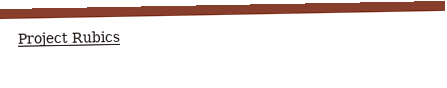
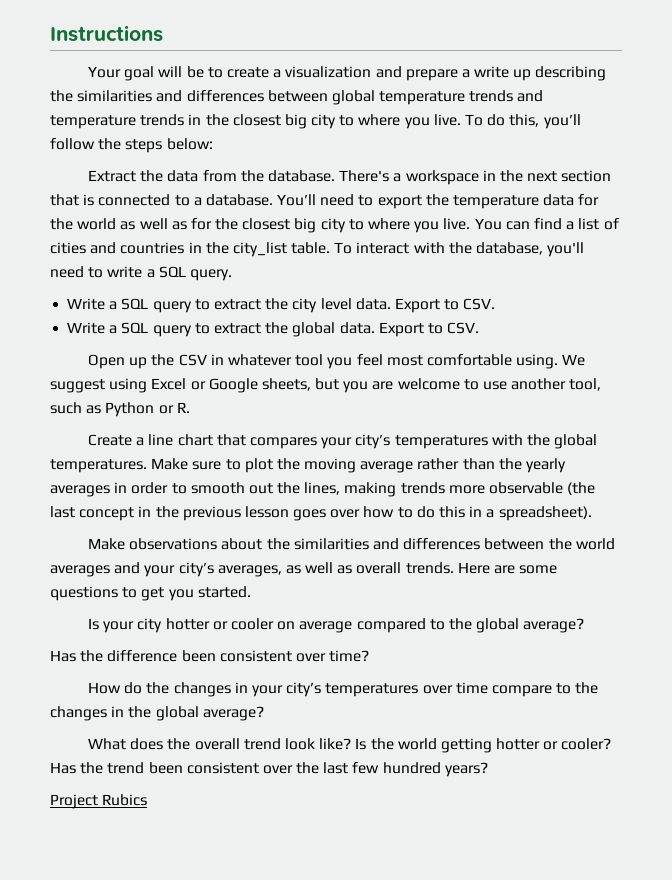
+ Instructions
+ Your goal will be to create a visualization and prepare a write up describing the similarities and differences between global temperature trends and temperature trends in the closest big city to where you live. To do this, you’ll follow the steps below:
+ Extract the data from the database. There's a workspace in the next section that is connected to a database. You’ll need to export the temperature data for the world as well as for the closest big city to where you live. You can find a list of cities and countries in the city_list table. To interact with the database, you'll need to write a SQL query.
+ Write a SQL query to extract the city level data. Export to CSV.
+ Write a SQL query to extract the global data. Export to CSV.
+ Open up the CSV in whatever tool you feel most comfortable using. We suggest using Excel or Google sheets, but you are welcome to use another tool, such as Python or R.
+ Create a line chart that compares your city’s temperatures with the global temperatures. Make sure to plot the moving average rather than the yearly averages in order to smooth out the lines, making trends more observable (the last concept in the previous lesson goes over how to do this in a spreadsheet).
+ Make observations about the similarities and differences between the world averages and your city’s averages, as well as overall trends. Here are some questions to get you started.
+ Is your city hotter or cooler on average compared to the global average?
+ Has the difference been consistent over time?
+ How do the changes in your city’s temperatures over time compare to the changes in the global average?
+ What does the overall trend look like? Is the world getting hotter or cooler? Has the trend been consistent over the last few hundred years?

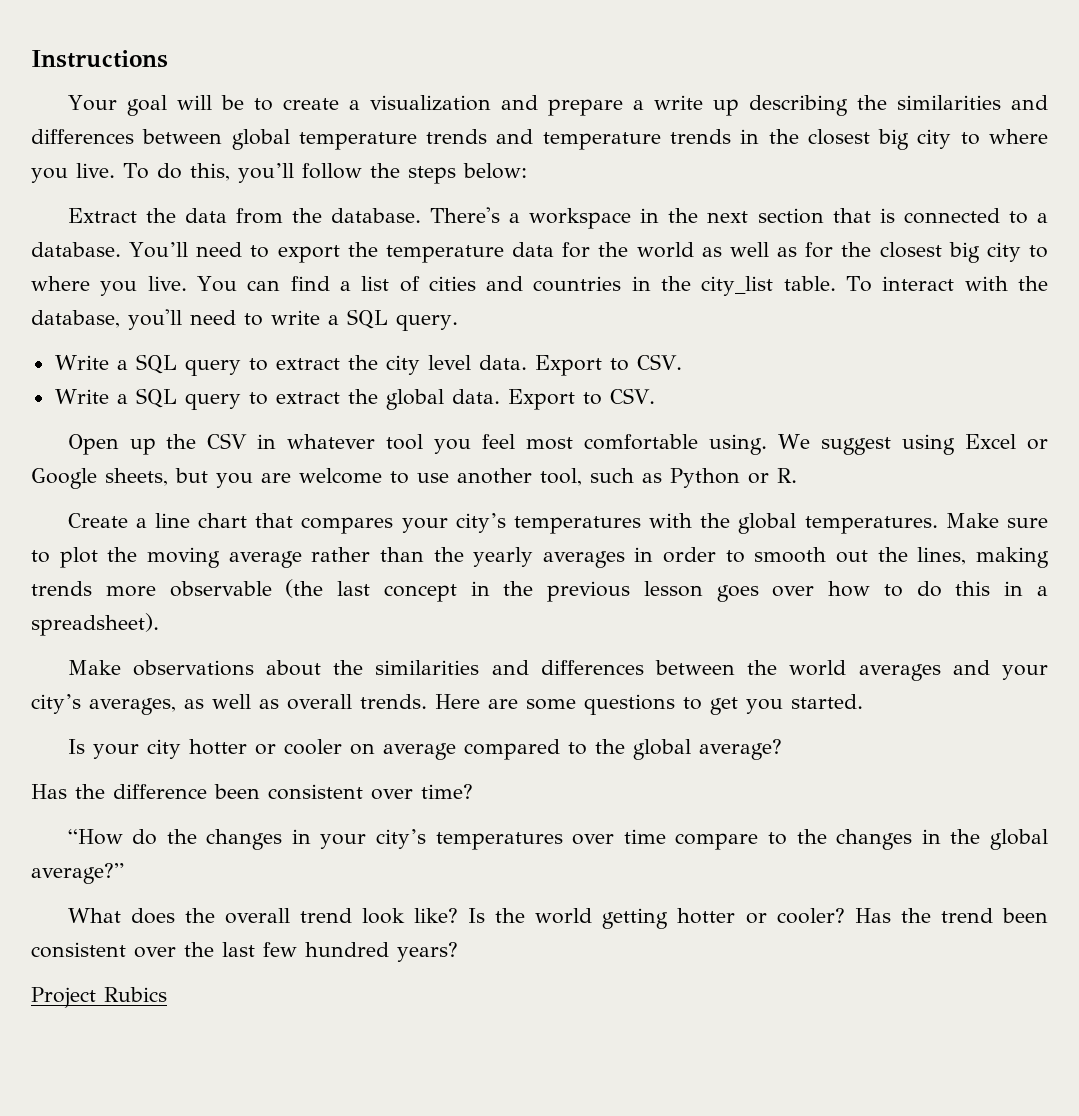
- How do the changes in your city’s temperatures over time compare to the changes in the global average?
+ “How do the changes in your city’s temperatures over time compare to the changes in the global average?”

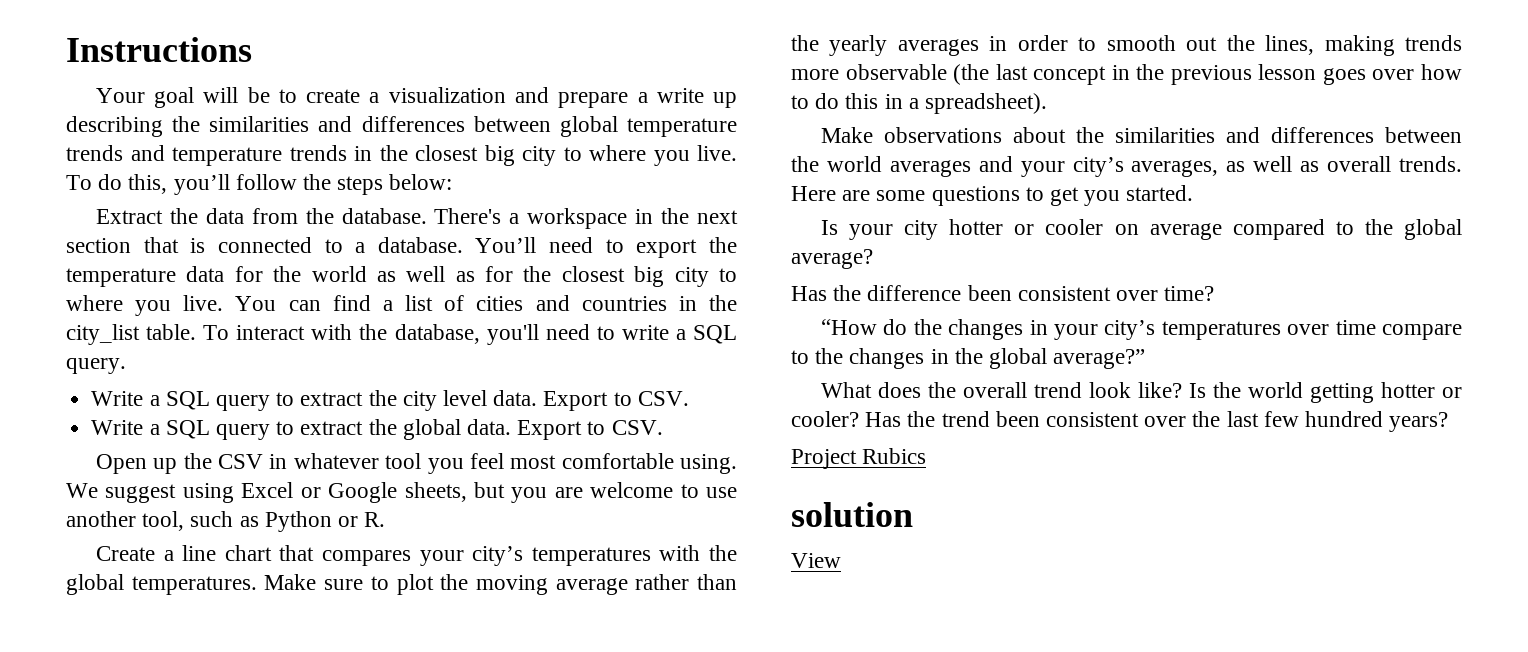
+ solution
+ View

